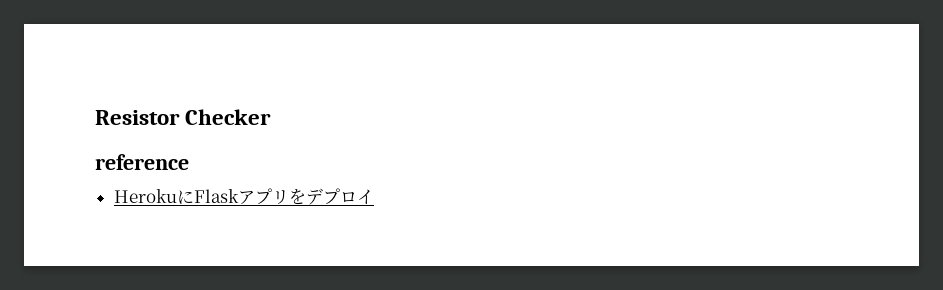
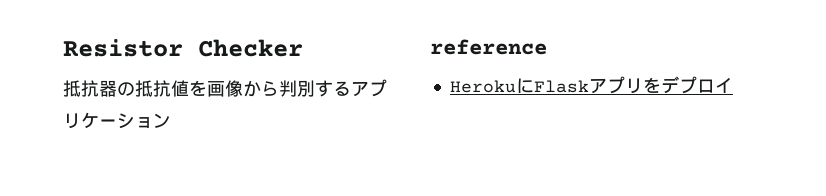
+ 抵抗器の抵抗値を画像から判別するアプリケーション

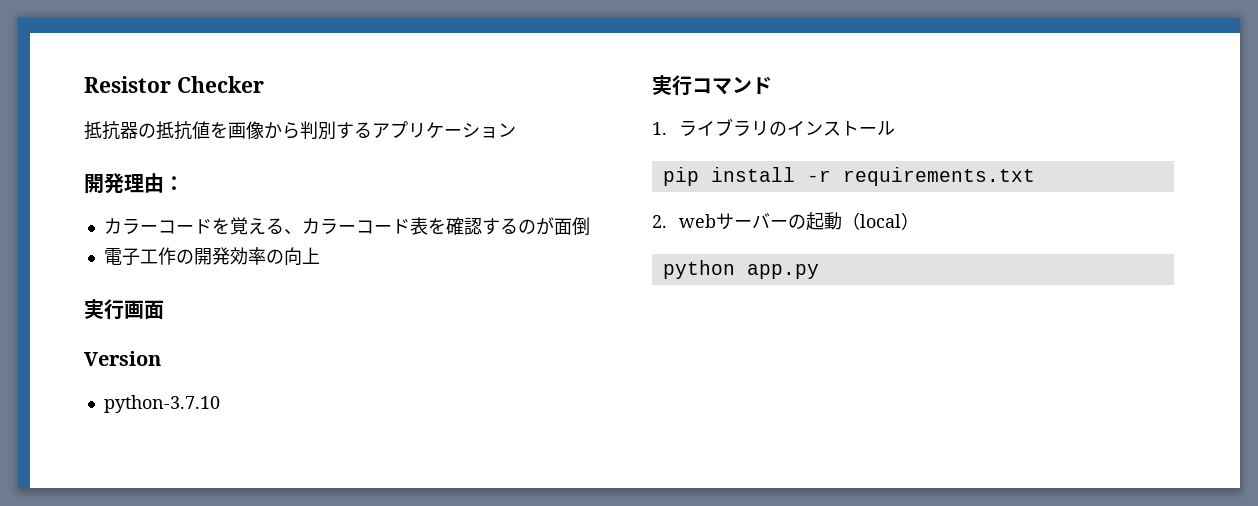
- reference
- HerokuにFlaskアプリをデプロイ
+ 開発理由：
+ カラーコードを覚える、カラーコード表を確認するのが面倒
+ 電子工作の開発効率の向上
+ 実行画面
+ Version
+ python-3.7.10
+ 実行コマンド
+ 1.ライブラリのインストール
+ pip install -r requirements.txt
+ 2. webサーバーの起動（local）
+ python app.py

